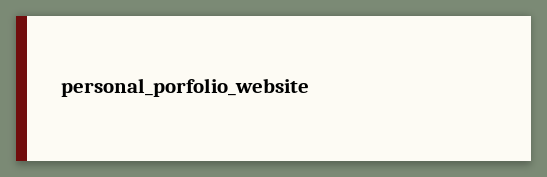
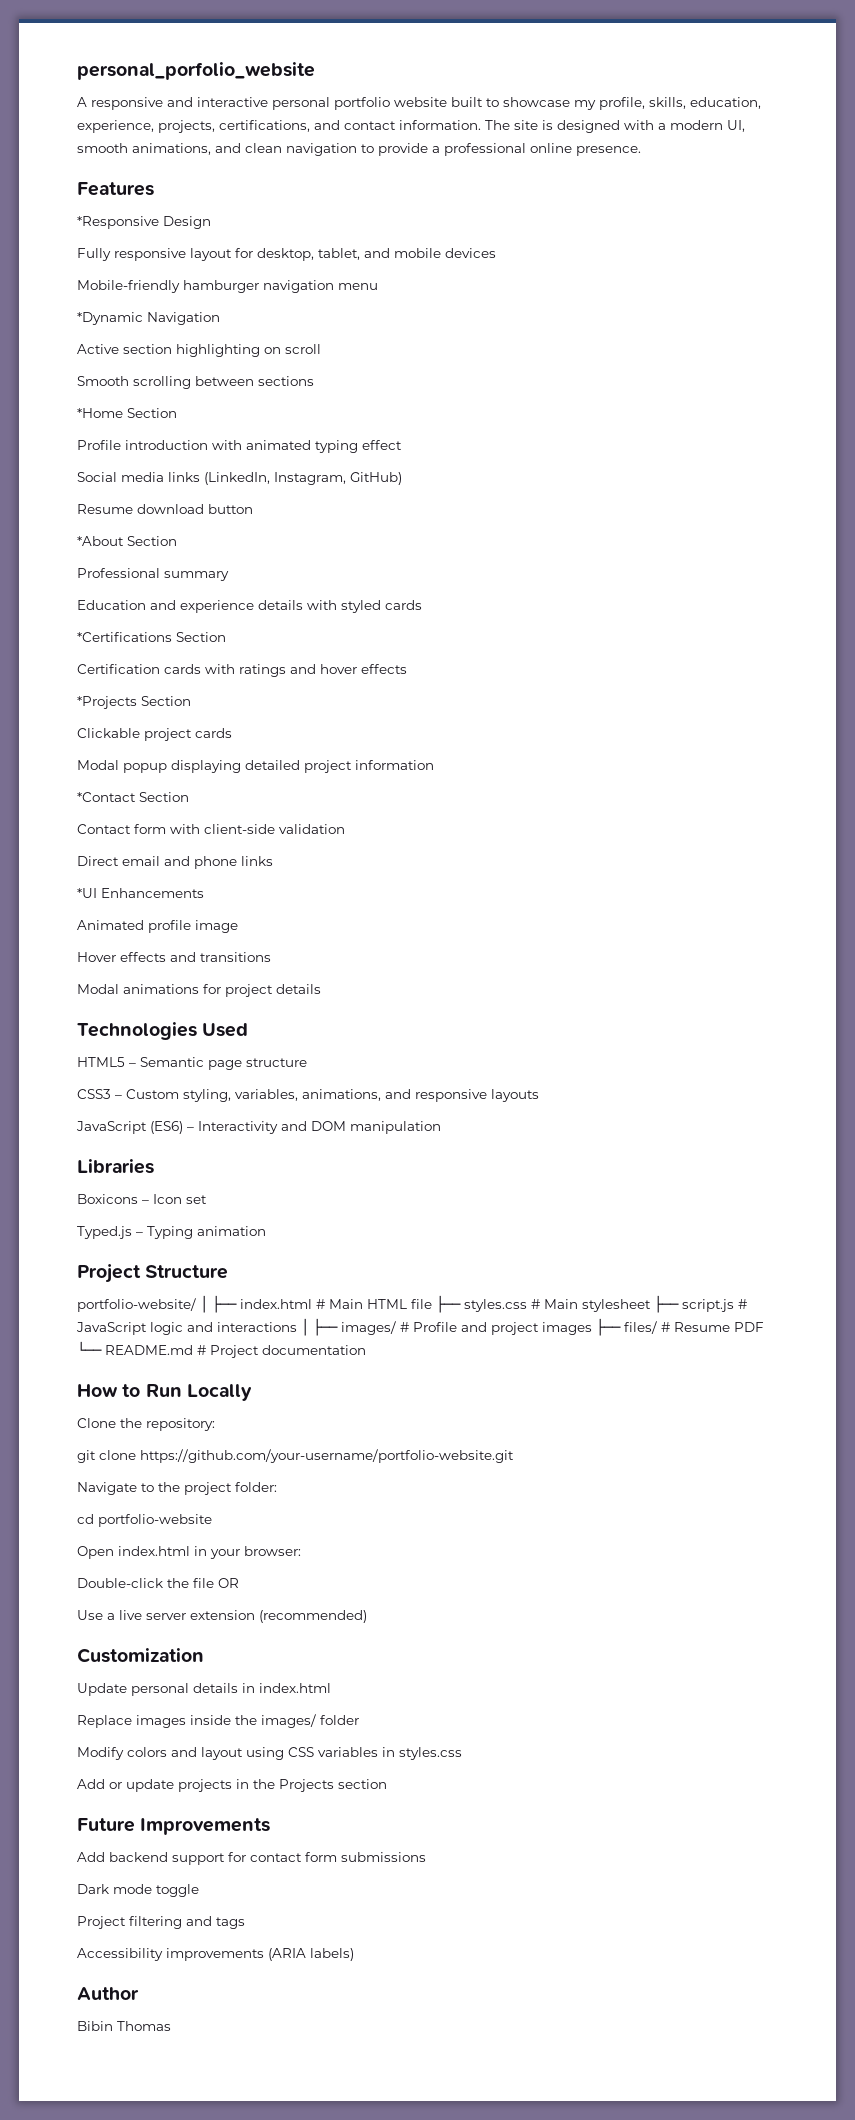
+ A responsive and interactive personal portfolio website built to showcase my profile, skills, education, experience, projects, certifications, and contact information. The site is designed with a modern UI, smooth animations, and clean navigation to provide a professional online presence.
+ Features
+ *Responsive Design
+ Fully responsive layout for desktop, tablet, and mobile devices
+ Mobile-friendly hamburger navigation menu
+ *Dynamic Navigation
+ Active section highlighting on scroll
+ Smooth scrolling between sections
+ *Home Section
+ Profile introduction with animated typing effect
+ Social media links (LinkedIn, Instagram, GitHub)
+ Resume download button
+ *About Section
+ Professional summary
+ Education and experience details with styled cards
+ *Certifications Section
+ Certification cards with ratings and hover effects
+ *Projects Section
+ Clickable project cards
+ Modal popup displaying detailed project information
+ *Contact Section
+ Contact form with client-side validation
+ Direct email and phone links
+ *UI Enhancements
+ Animated profile image
+ Hover effects and transitions
+ Modal animations for project details
+ Technologies Used
+ HTML5 – Semantic page structure
+ CSS3 – Custom styling, variables, animations, and responsive layouts
+ JavaScript (ES6) – Interactivity and DOM manipulation
+ Libraries
+ Boxicons – Icon set
+ Typed.js – Typing animation
+ Project Structure
+ portfolio-website/ │ ├── index.html # Main HTML file ├── styles.css # Main stylesheet ├── script.js # JavaScript logic and interactions │ ├── images/ # Profile and project images ├── files/ # Resume PDF └── README.md # Project documentation
+ How to Run Locally
+ Clone the repository:
+ git clone https://github.com/your-username/portfolio-website.git
+ Navigate to the project folder:
+ cd portfolio-website
+ Open index.html in your browser:
+ Double-click the file OR
+ Use a live server extension (recommended)
+ Customization
+ Update personal details in index.html
+ Replace images inside the images/ folder
+ Modify colors and layout using CSS variables in styles.css
+ Add or update projects in the Projects section
+ Future Improvements
+ Add backend support for contact form submissions
+ Dark mode toggle
+ Project filtering and tags
+ Accessibility improvements (ARIA labels)
+ Author
+ Bibin Thomas

